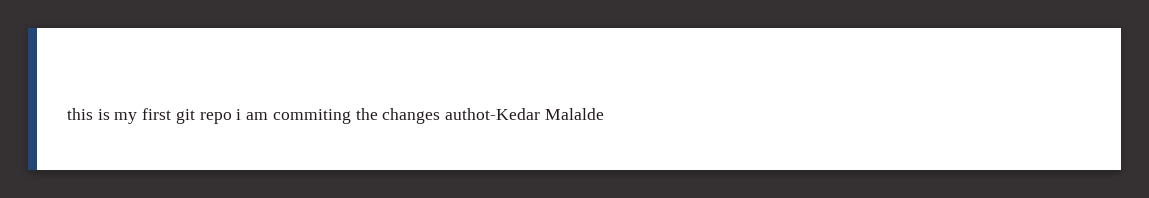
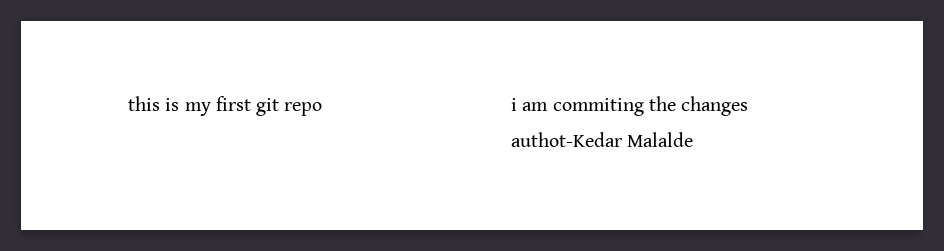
- this is my first git repo i am commiting the changes authot-Kedar Malalde
+ this is my first git repo
+ i am commiting the changes
+ authot-Kedar Malalde

